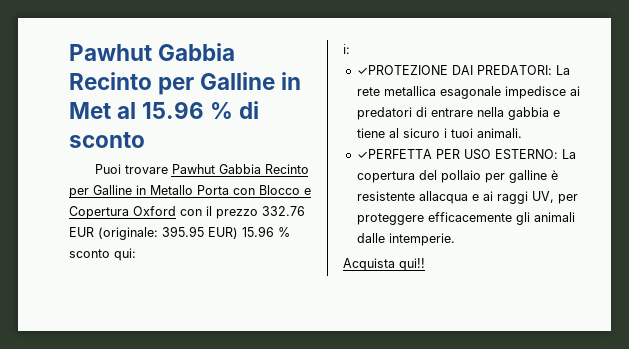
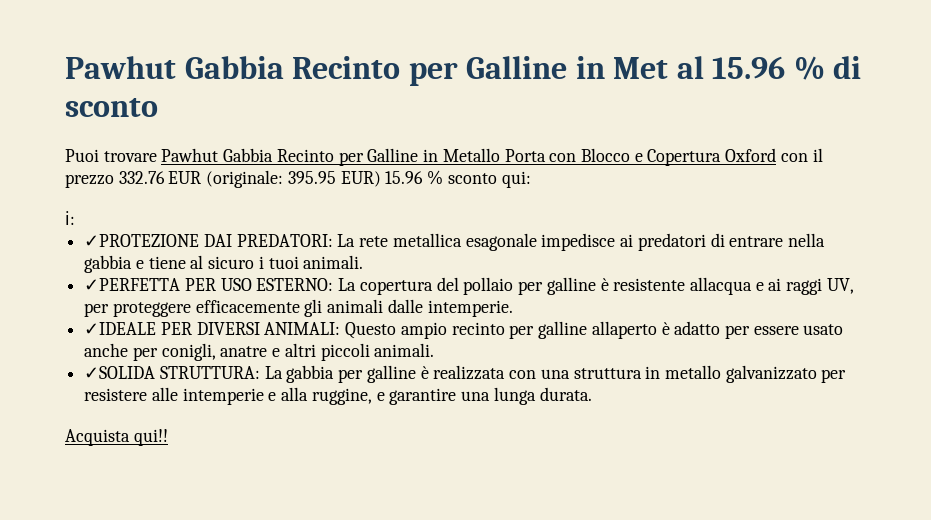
+ ✓IDEALE PER DIVERSI ANIMALI: Questo ampio recinto per galline allaperto è adatto per essere usato anche per conigli, anatre e altri piccoli animali.
+ ✓SOLIDA STRUTTURA: La gabbia per galline è realizzata con una struttura in metallo galvanizzato per resistere alle intemperie e alla ruggine, e garantire una lunga durata.

